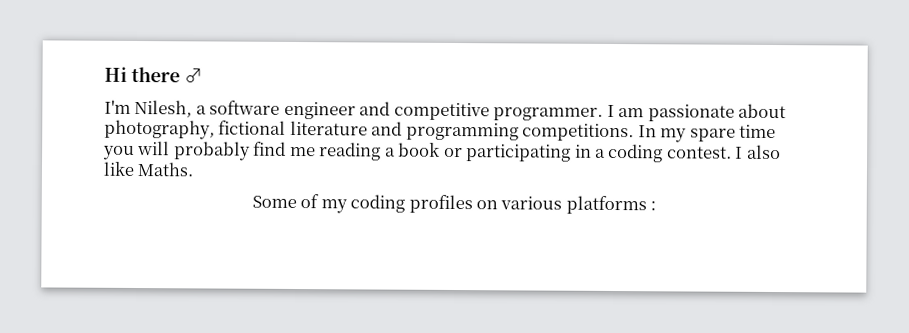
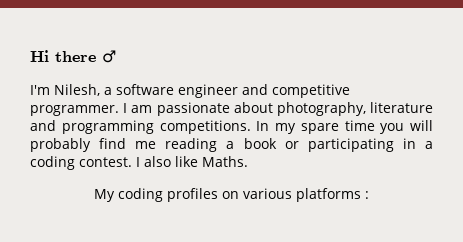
- I am passionate about photography, fictional literature and programming competitions.
+ I am passionate about photography, literature and programming competitions.
- Some of my coding profiles on various platforms :
+ My coding profiles on various platforms :

